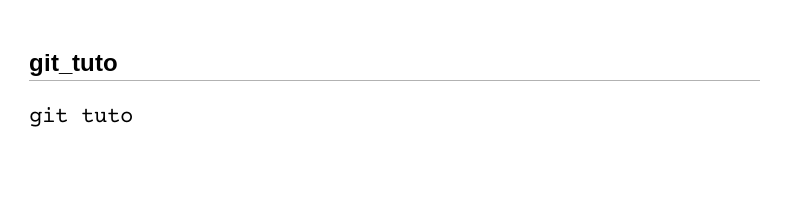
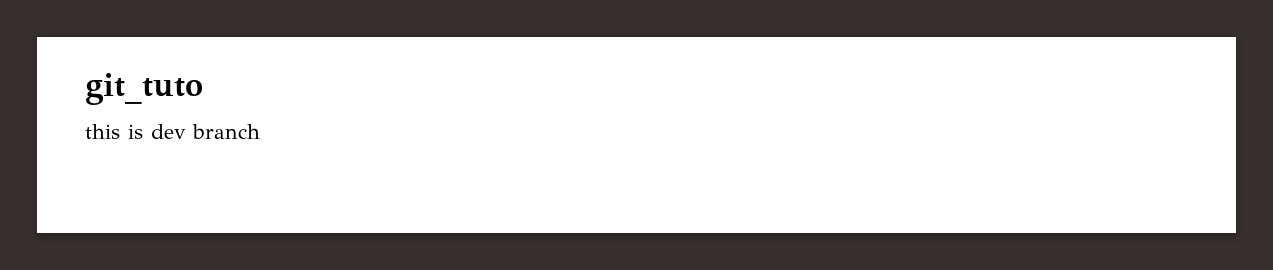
- git tuto
+ this is dev branch

